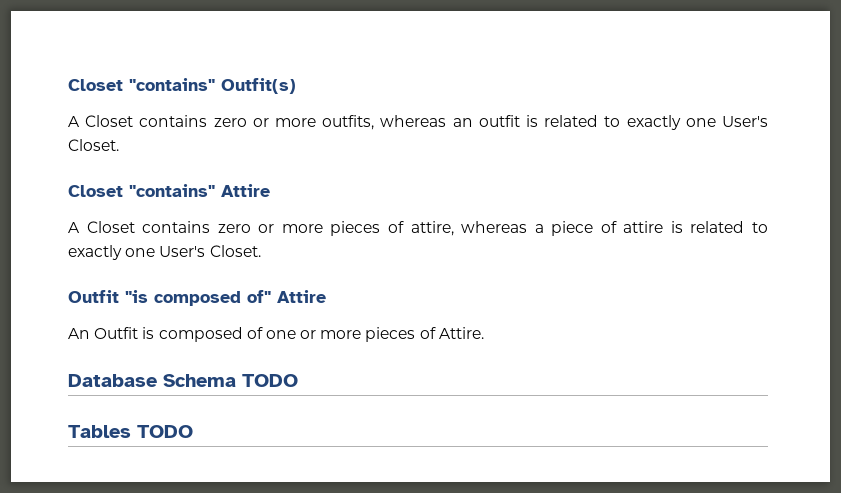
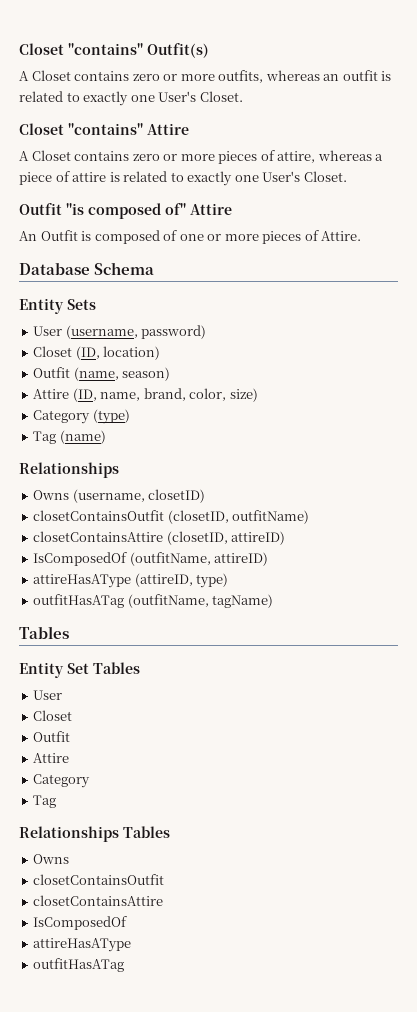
- Database Schema TODO
- Tables TODO
+ Database Schema
+ Entity Sets
+ User (username, password)
+ Closet (ID, location)
+ Outfit (name, season)
+ Attire (ID, name, brand, color, size)
+ Category (type)
+ Tag (name)
+ Relationships
+ Owns (username, closetID)
+ closetContainsOutfit (closetID, outfitName)
+ closetContainsAttire (closetID, attireID)
+ IsComposedOf (outfitName, attireID)
+ attireHasAType (attireID, type)
+ outfitHasATag (outfitName, tagName)
+ Tables
+ Entity Set Tables
+ User
+ Closet
+ Outfit
+ Attire
+ Category
+ Tag
+ Relationships Tables
+ Owns
+ closetContainsOutfit
+ closetContainsAttire
+ IsComposedOf
+ attireHasAType
+ outfitHasATag

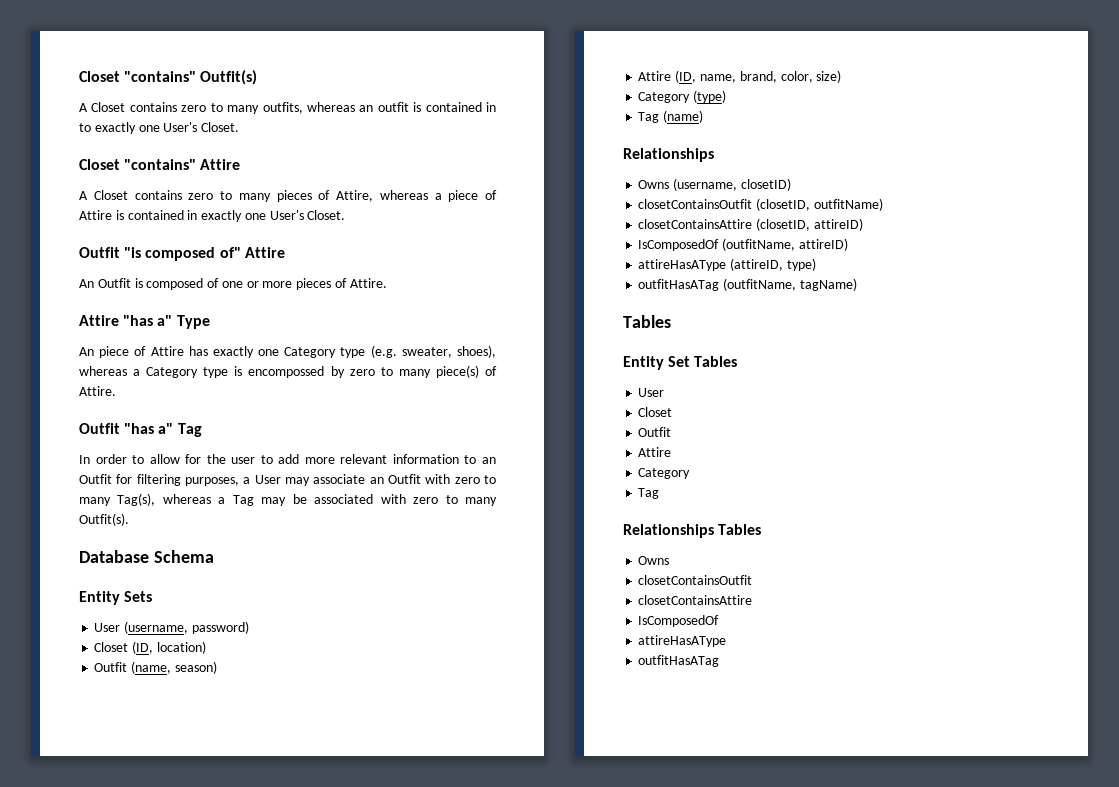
- A Closet contains zero or more outfits, whereas an outfit is related to exactly one User's Closet.
+ A Closet contains zero to many outfits, whereas an outfit is contained in to exactly one User's Closet.
- A Closet contains zero or more pieces of attire, whereas a piece of attire is related to exactly one User's Closet.
+ A Closet contains zero to many pieces of Attire, whereas a piece of Attire is contained in exactly one User's Closet.
+ Attire "has a" Type
+ An piece of Attire has exactly one Category type (e.g. sweater, shoes), whereas a Category type is encompossed by zero to many piece(s) of Attire.
+ Outfit "has a" Tag
+ In order to allow for the user to add more relevant information to an Outfit for filtering purposes, a User may associate an Outfit with zero to many Tag(s), whereas a Tag may be associated with zero to many Outfit(s).

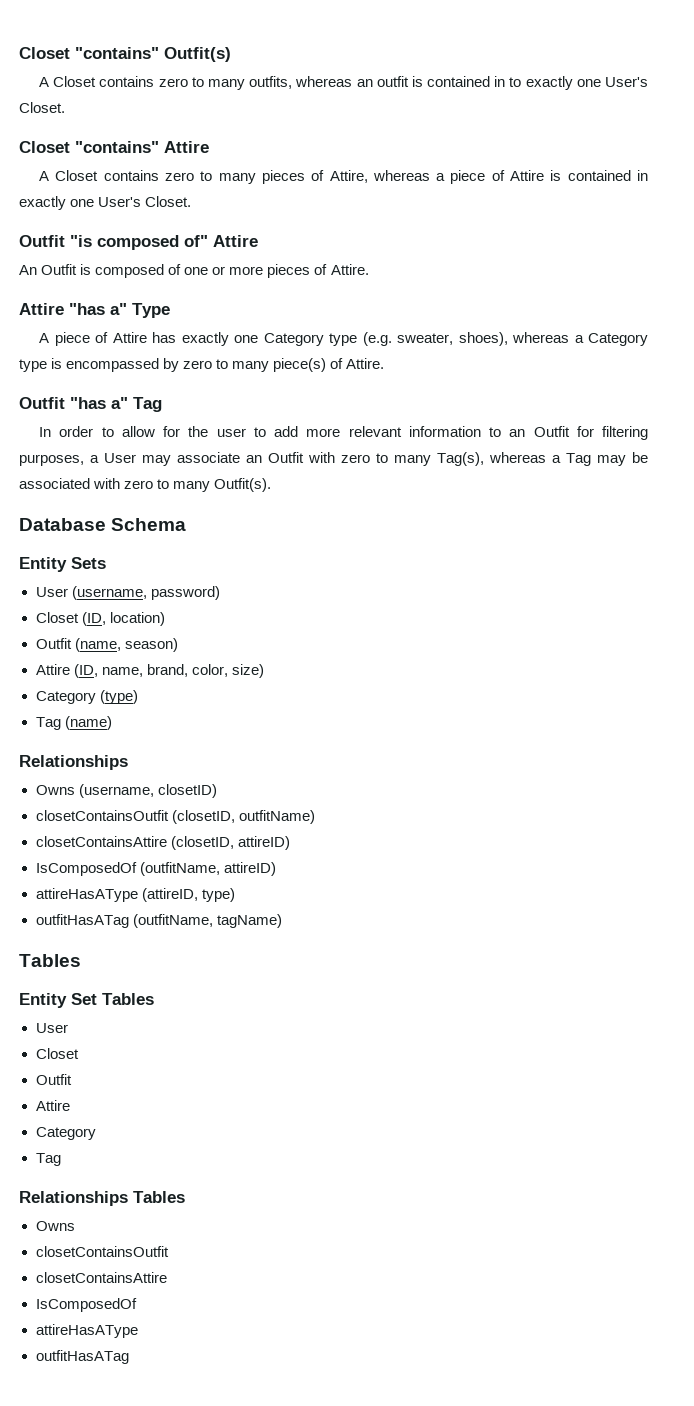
- An piece of Attire has exactly one Category type (e.g. sweater, shoes), whereas a Category type is encompossed by zero to many piece(s) of Attire.
+ A piece of Attire has exactly one Category type (e.g. sweater, shoes), whereas a Category type is encompassed by zero to many piece(s) of Attire.

